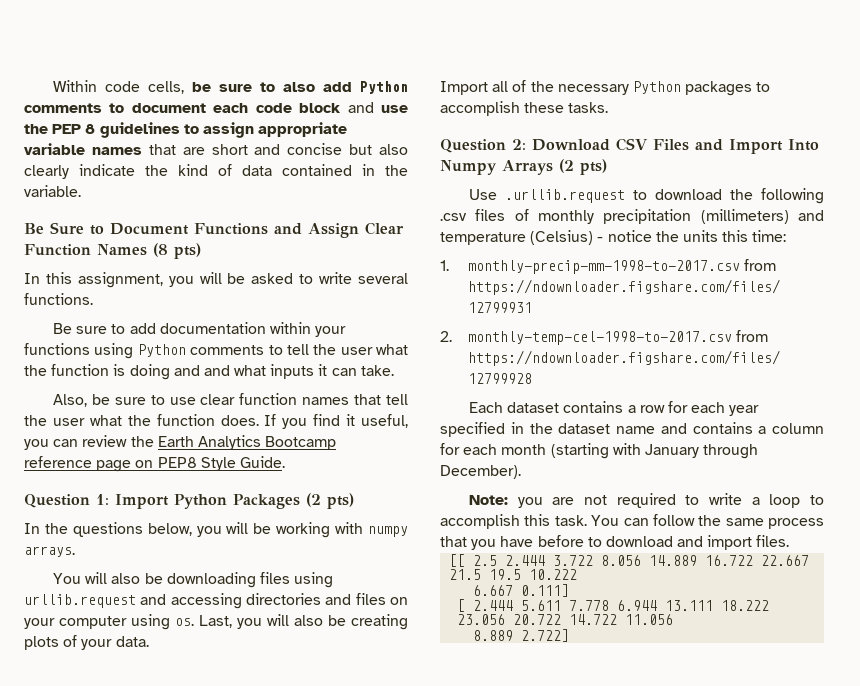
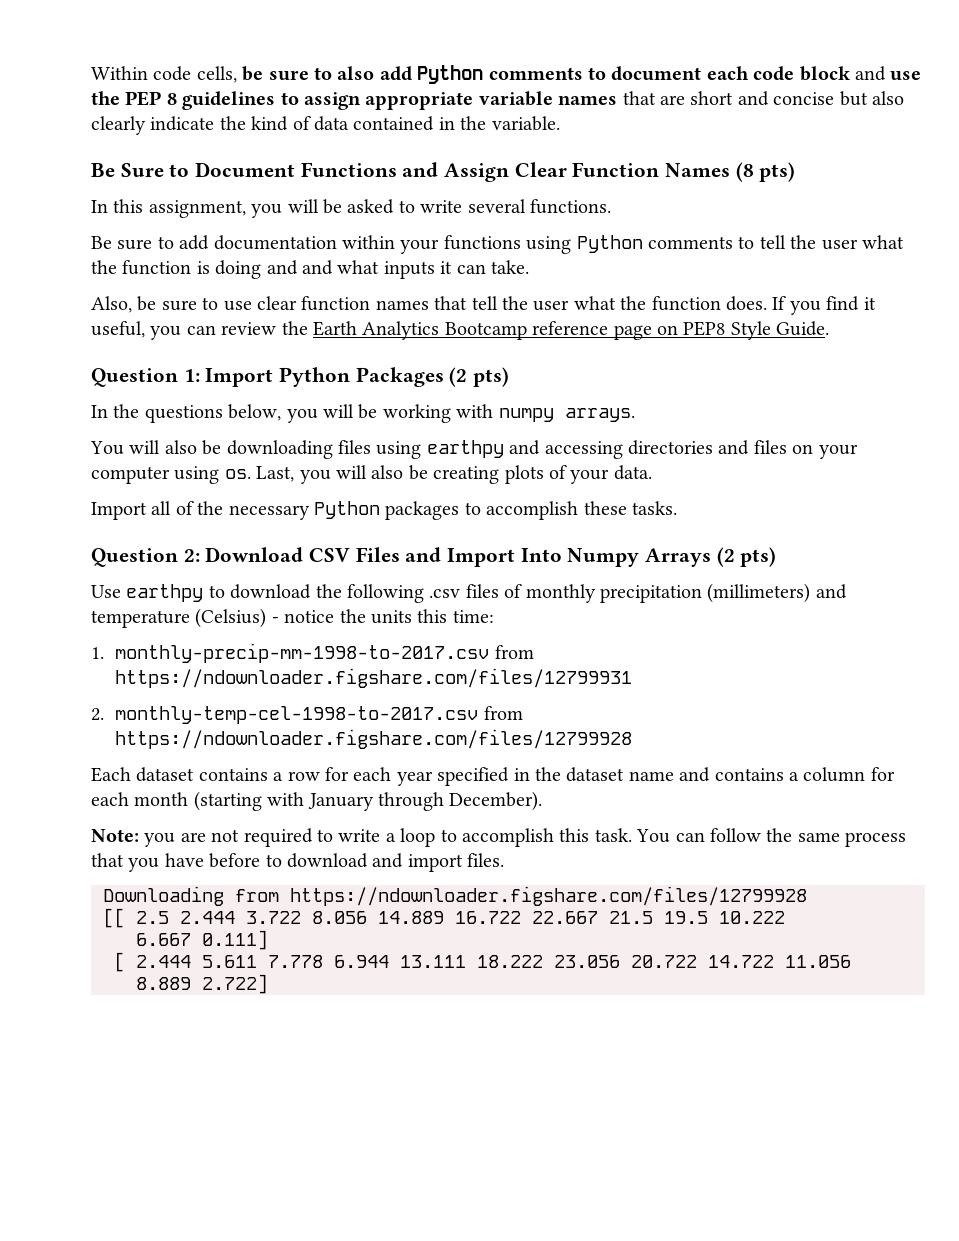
- You will also be downloading files using urllib.request and accessing directories and files on your computer using os.
+ You will also be downloading files using earthpy and accessing directories and files on your computer using os.
- Use .urllib.request to download the following .csv files of monthly precipitation (millimeters) and temperature (Celsius) - notice the units this time:
+ Use earthpy to download the following .csv files of monthly precipitation (millimeters) and temperature (Celsius) - notice the units this time:
+ Downloading from https://ndownloader.figshare.com/files/12799928

